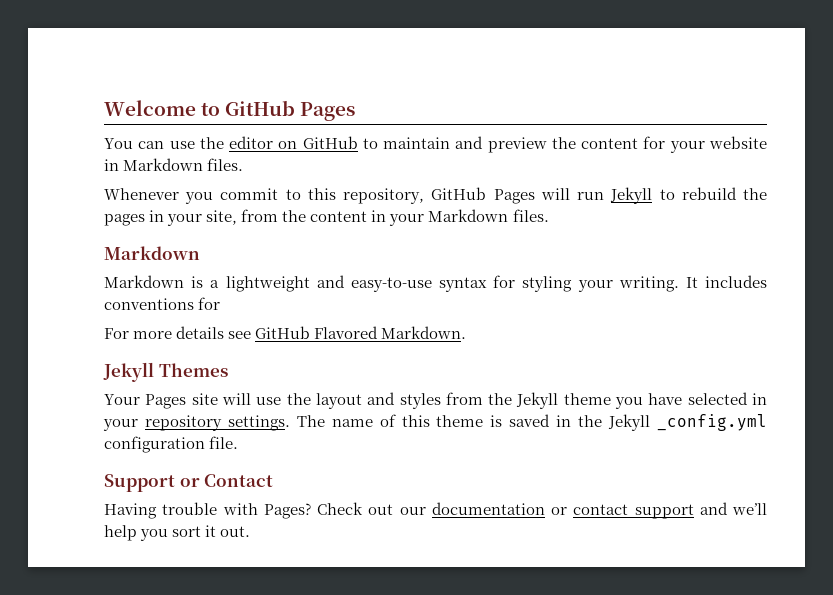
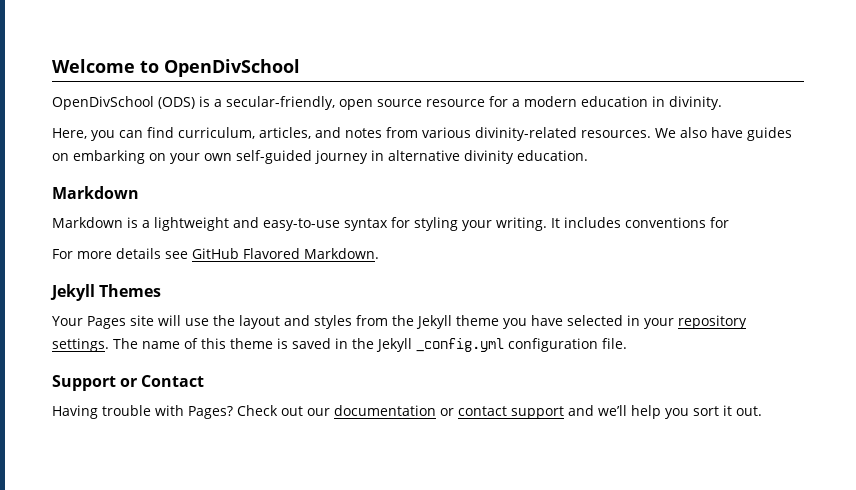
- Welcome to GitHub Pages
- You can use the editor on GitHub to maintain and preview the content for your website in Markdown files.
- Whenever you commit to this repository, GitHub Pages will run Jekyll to rebuild the pages in your site, from the content in your Markdown files.
+ Welcome to OpenDivSchool
+ OpenDivSchool (ODS) is a secular-friendly, open source resource for a modern education in divinity.
+ Here, you can find curriculum, articles, and notes from various divinity-related resources. We also have guides on embarking on your own self-guided journey in alternative divinity education.

